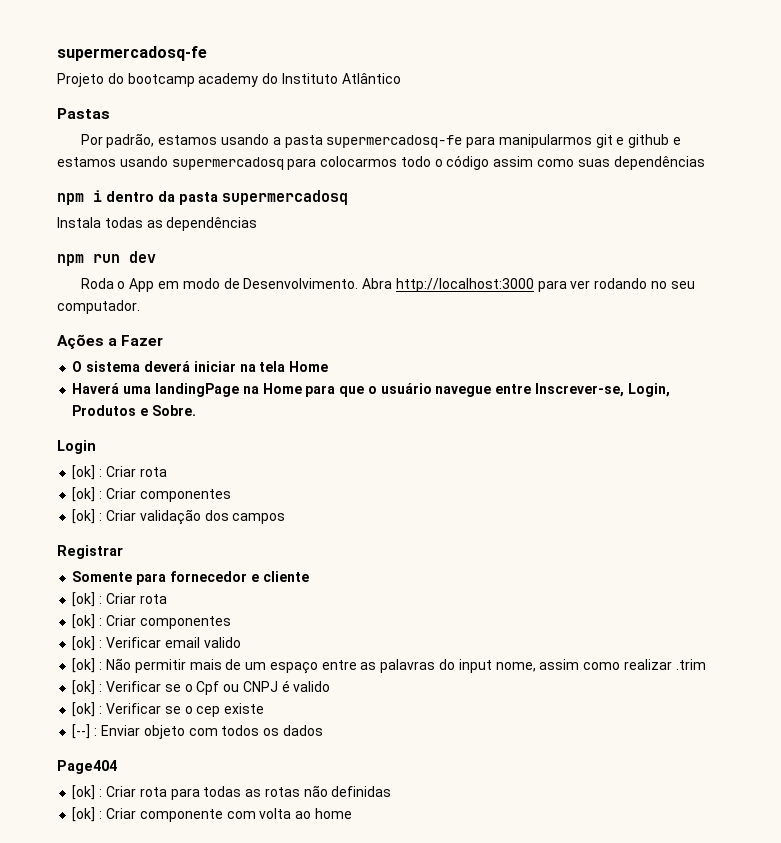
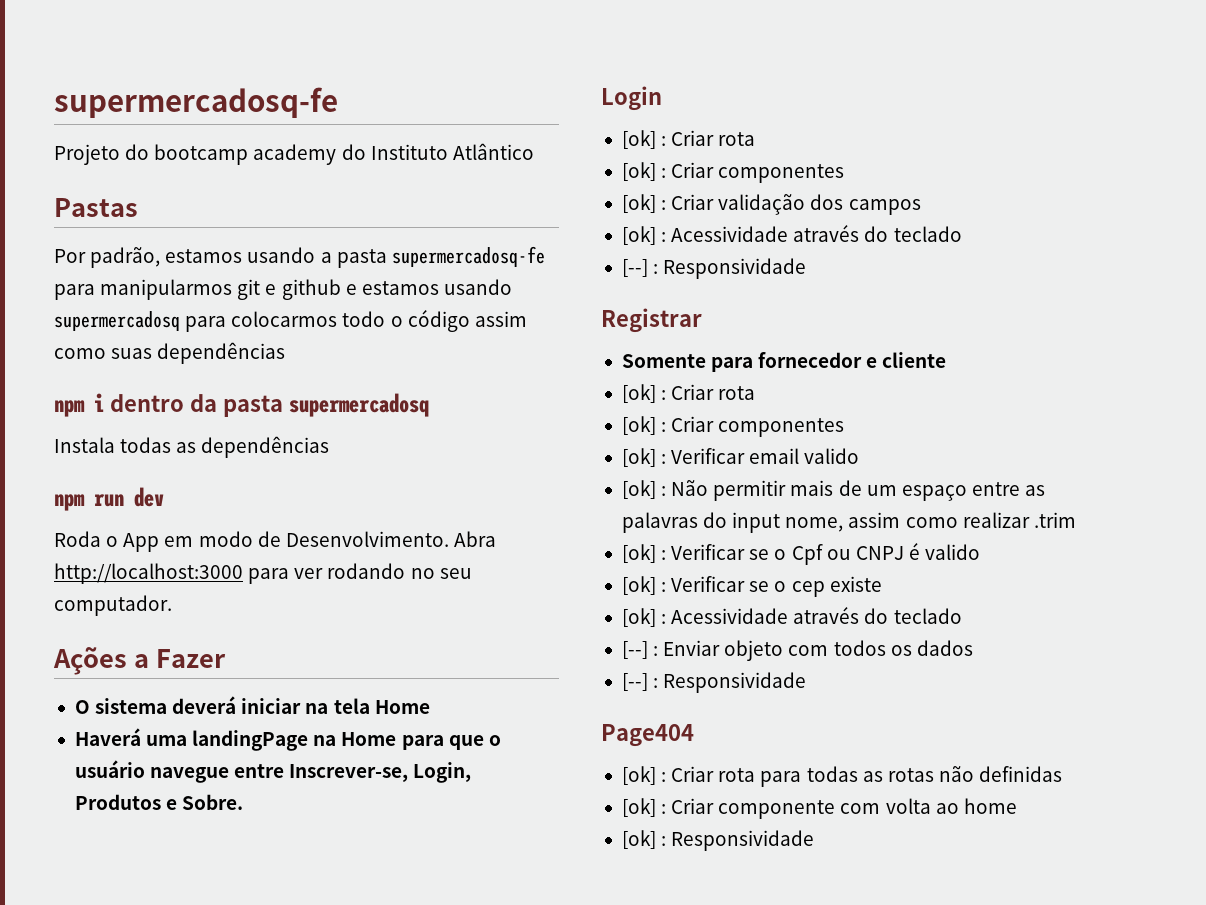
  [ok] : Criar validação dos campos
+ [ok] : Acessividade através do teclado
+ [--] : Responsividade
  [ok] : Verificar se o cep existe
+ [ok] : Acessividade através do teclado
  [--] : Enviar objeto com todos os dados
+ [--] : Responsividade
+ [ok] : Responsividade

